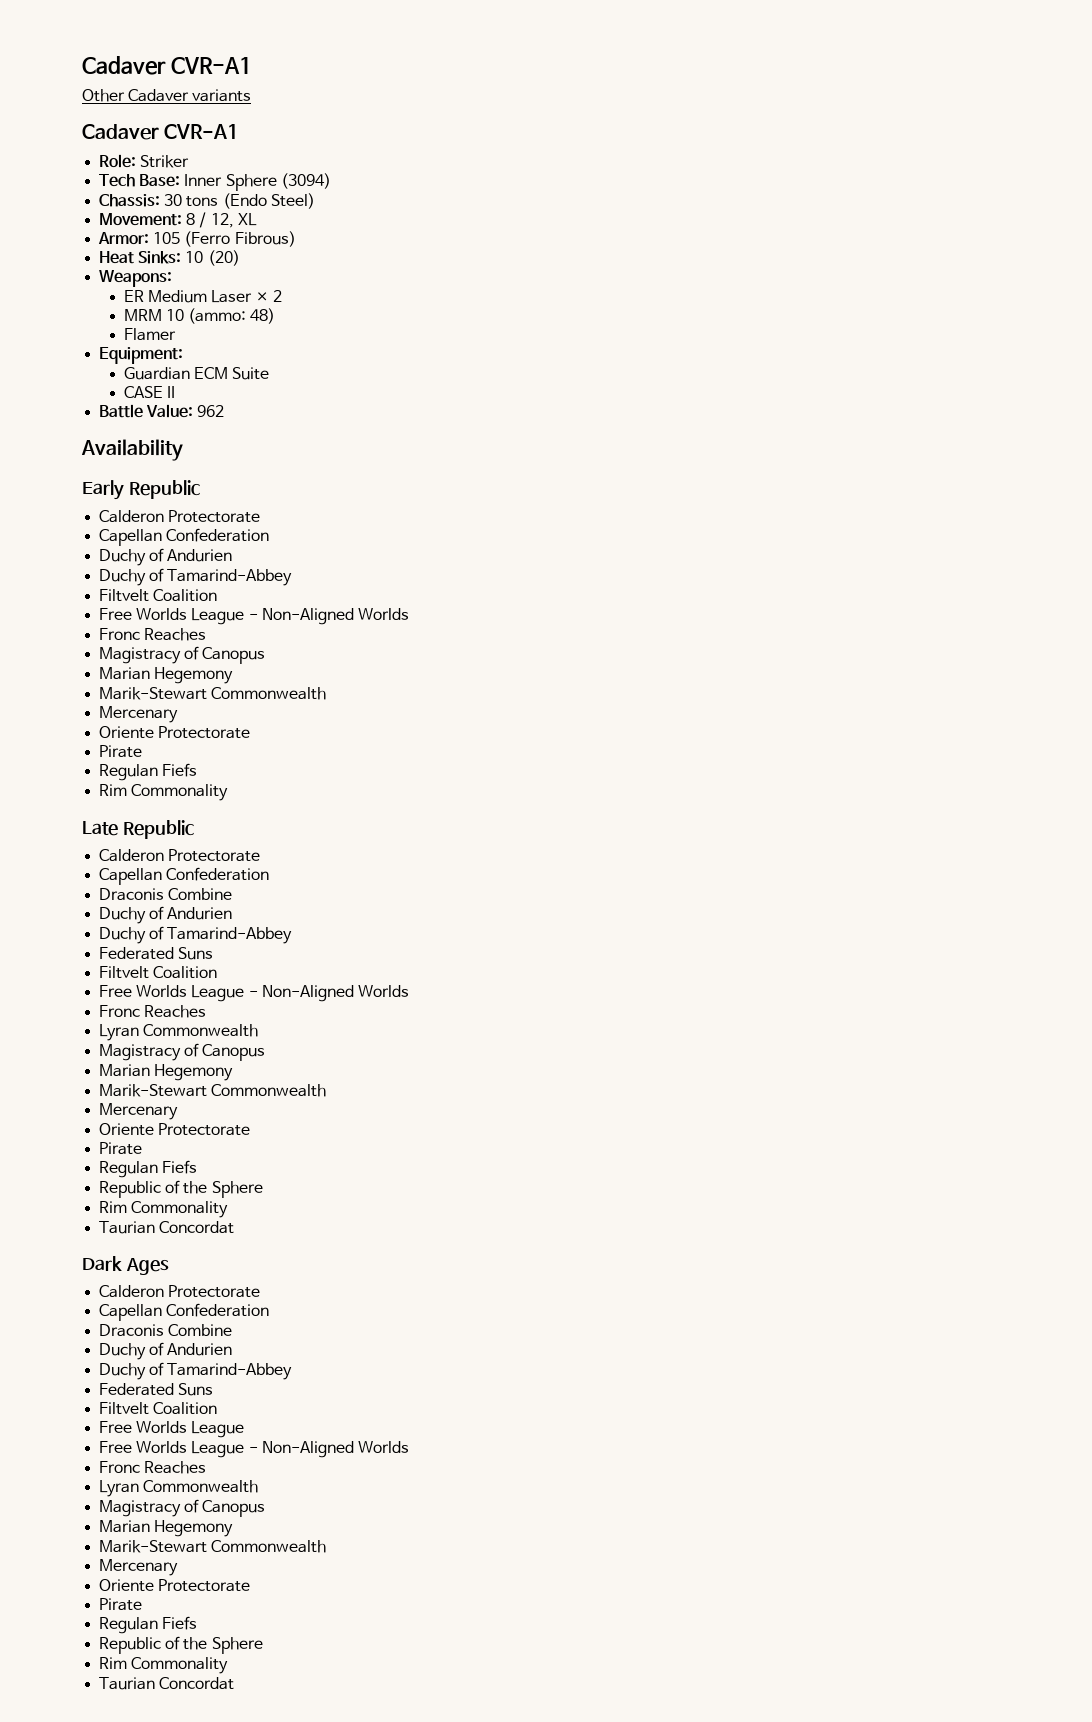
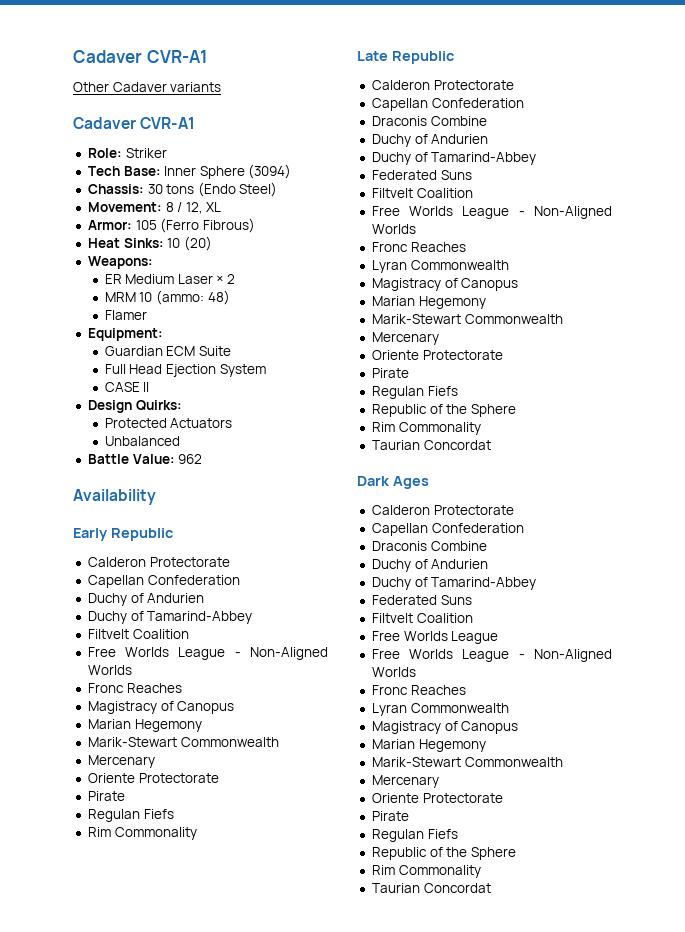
+ Full Head Ejection System
  CASE II
+ Design Quirks:
+ Protected Actuators
+ Unbalanced

